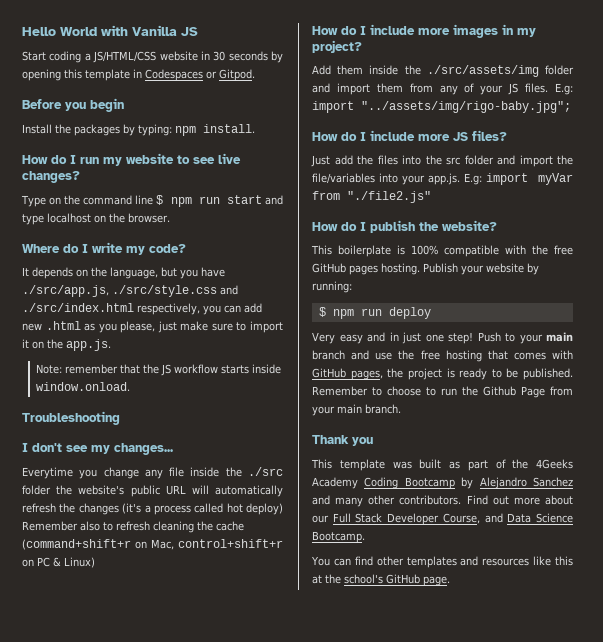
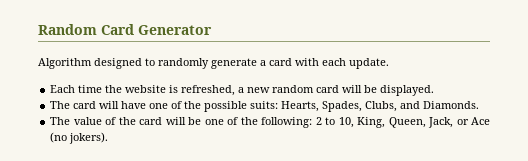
- Hello World with Vanilla JS
- Start coding a JS/HTML/CSS website in 30 seconds by opening this template in Codespaces or Gitpod.
- Before you begin
- Install the packages by typing: npm install.
- How do I run my website to see live changes?
- Type on the command line $ npm run start and type localhost on the browser.
- Where do I write my code?
- It depends on the language, but you have ./src/app.js, ./src/style.css and ./src/index.html respectively, you can add new .html as you please, just make sure to import it on the app.js.
- Note: remember that the JS workflow starts inside window.onload.
- Troubleshooting
- I don't see my changes...
- Everytime you change any file inside the ./src folder the website's public URL will automatically refresh the changes (it's a process called hot deploy) Remember also to refresh cleaning the cache (command+shift+r on Mac, control+shift+r on PC & Linux)
- How do I include more images in my project?
- Add them inside the ./src/assets/img folder and import them from any of your JS files. E.g: import "../assets/img/rigo-baby.jpg";
- How do I include more JS files?
- Just add the files into the src folder and import the file/variables into your app.js. E.g: import myVar from "./file2.js"
- How do I publish the website?
- This boilerplate is 100% compatible with the free GitHub pages hosting. Publish your website by running:
- $ npm run deploy
- Very easy and in just one step! Push to your main branch and use the free hosting that comes with GitHub pages, the project is ready to be published. Remember to choose to run the Github Page from your main branch.
- Thank you
- This template was built as part of the 4Geeks Academy Coding Bootcamp by Alejandro Sanchez and many other contributors. Find out more about our Full Stack Developer Course, and Data Science Bootcamp.
- You can find other templates and resources like this at the school's GitHub page.
+ Random Card Generator
+ Algorithm designed to randomly generate a card with each update.
+ Each time the website is refreshed, a new random card will be displayed.
+ The card will have one of the possible suits: Hearts, Spades, Clubs, and Diamonds.
+ The value of the card will be one of the following: 2 to 10, King, Queen, Jack, or Ace (no jokers).

